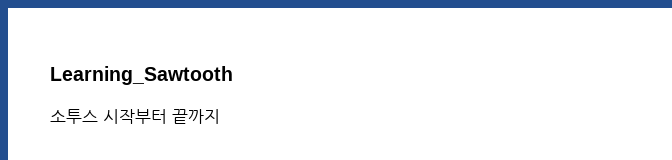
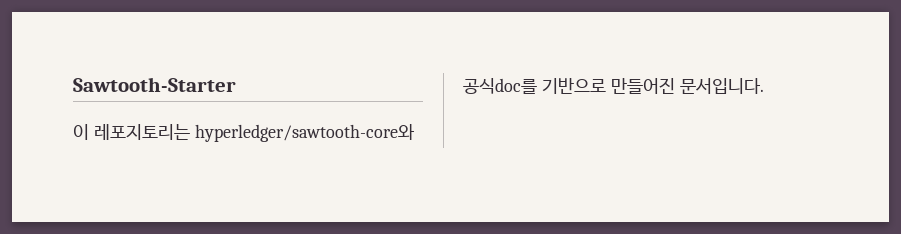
- Learning_Sawtooth
- 소투스 시작부터 끝까지
+ Sawtooth-Starter
+ 이 레포지토리는 hyperledger/sawtooth-core와 공식doc를 기반으로 만들어진 문서입니다.

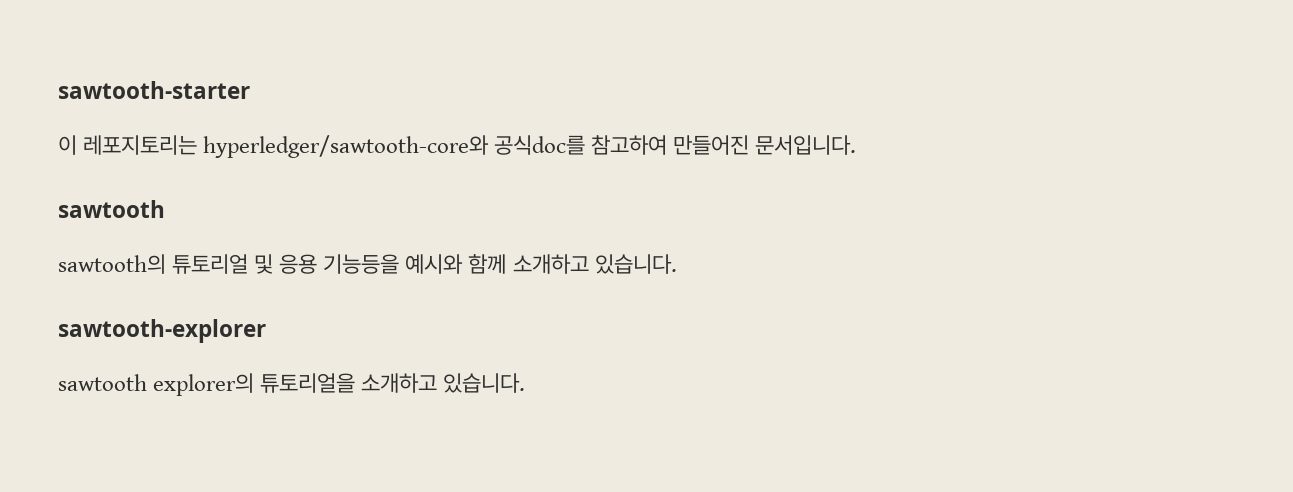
- Sawtooth-Starter
+ sawtooth-starter
- 이 레포지토리는 hyperledger/sawtooth-core와 공식doc를 기반으로 만들어진 문서입니다.
+ 이 레포지토리는 hyperledger/sawtooth-core와 공식doc를 참고하여 만들어진 문서입니다.
+ sawtooth
+ sawtooth의 튜토리얼 및 응용 기능등을 예시와 함께 소개하고 있습니다.
+ sawtooth-explorer
+ sawtooth explorer의 튜토리얼을 소개하고 있습니다.

